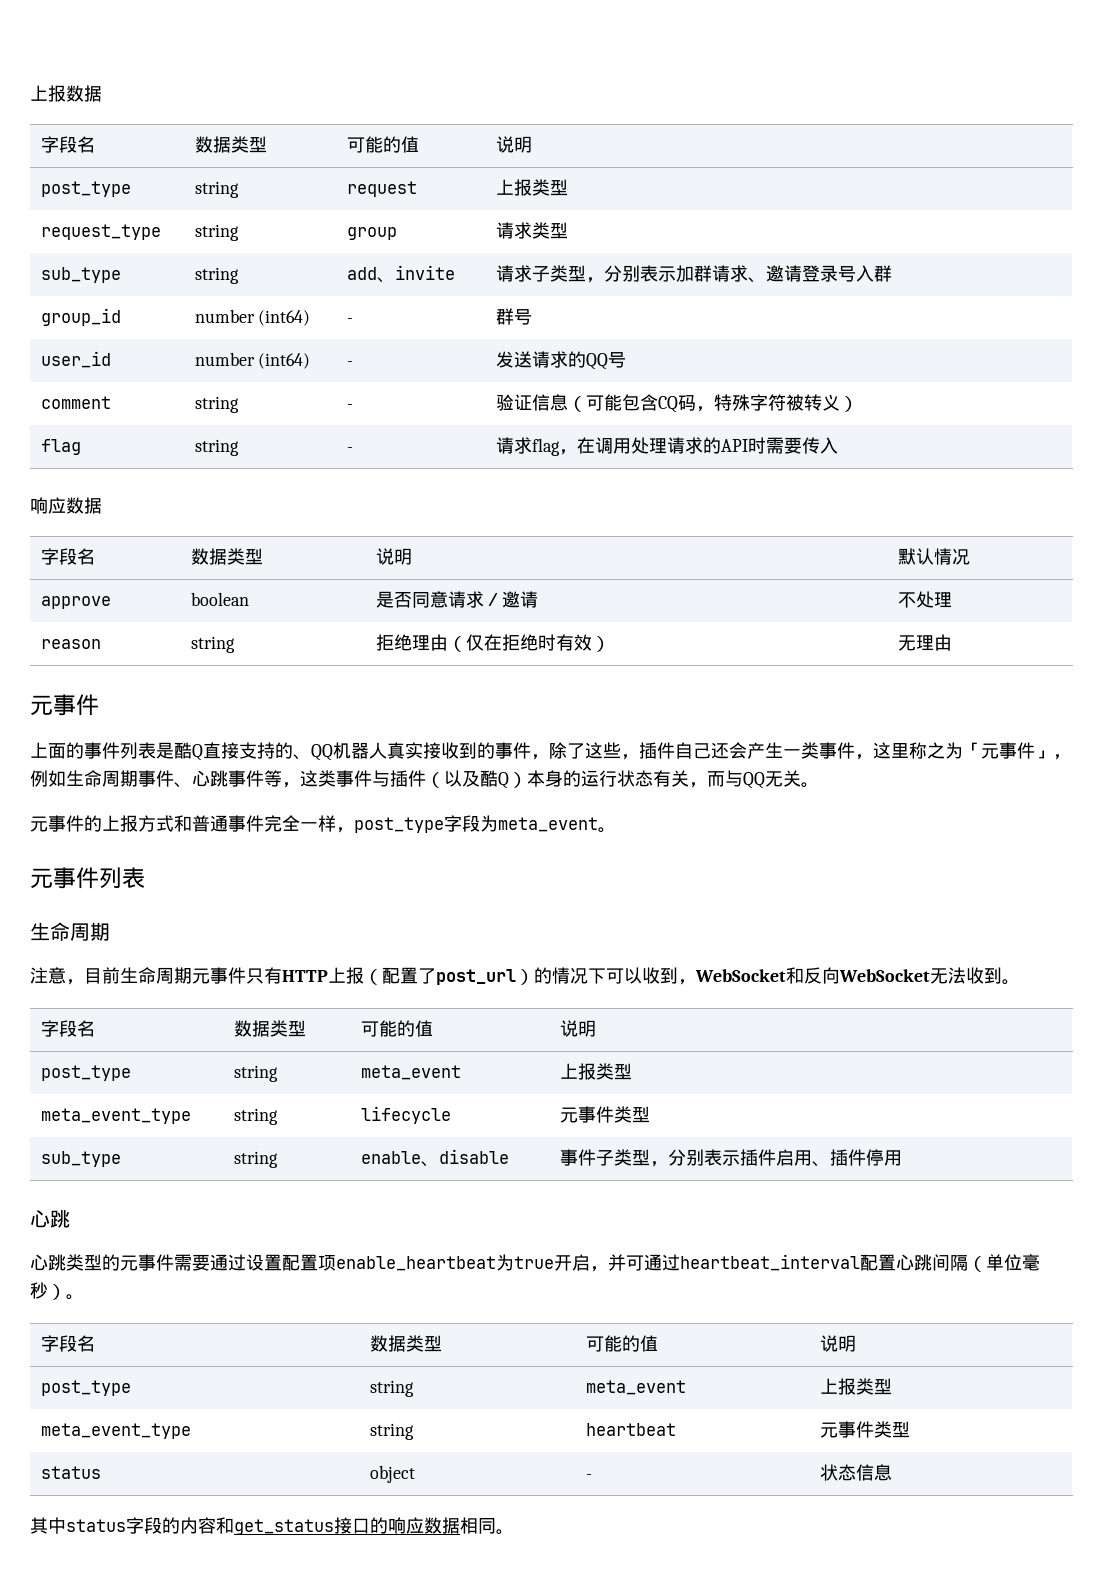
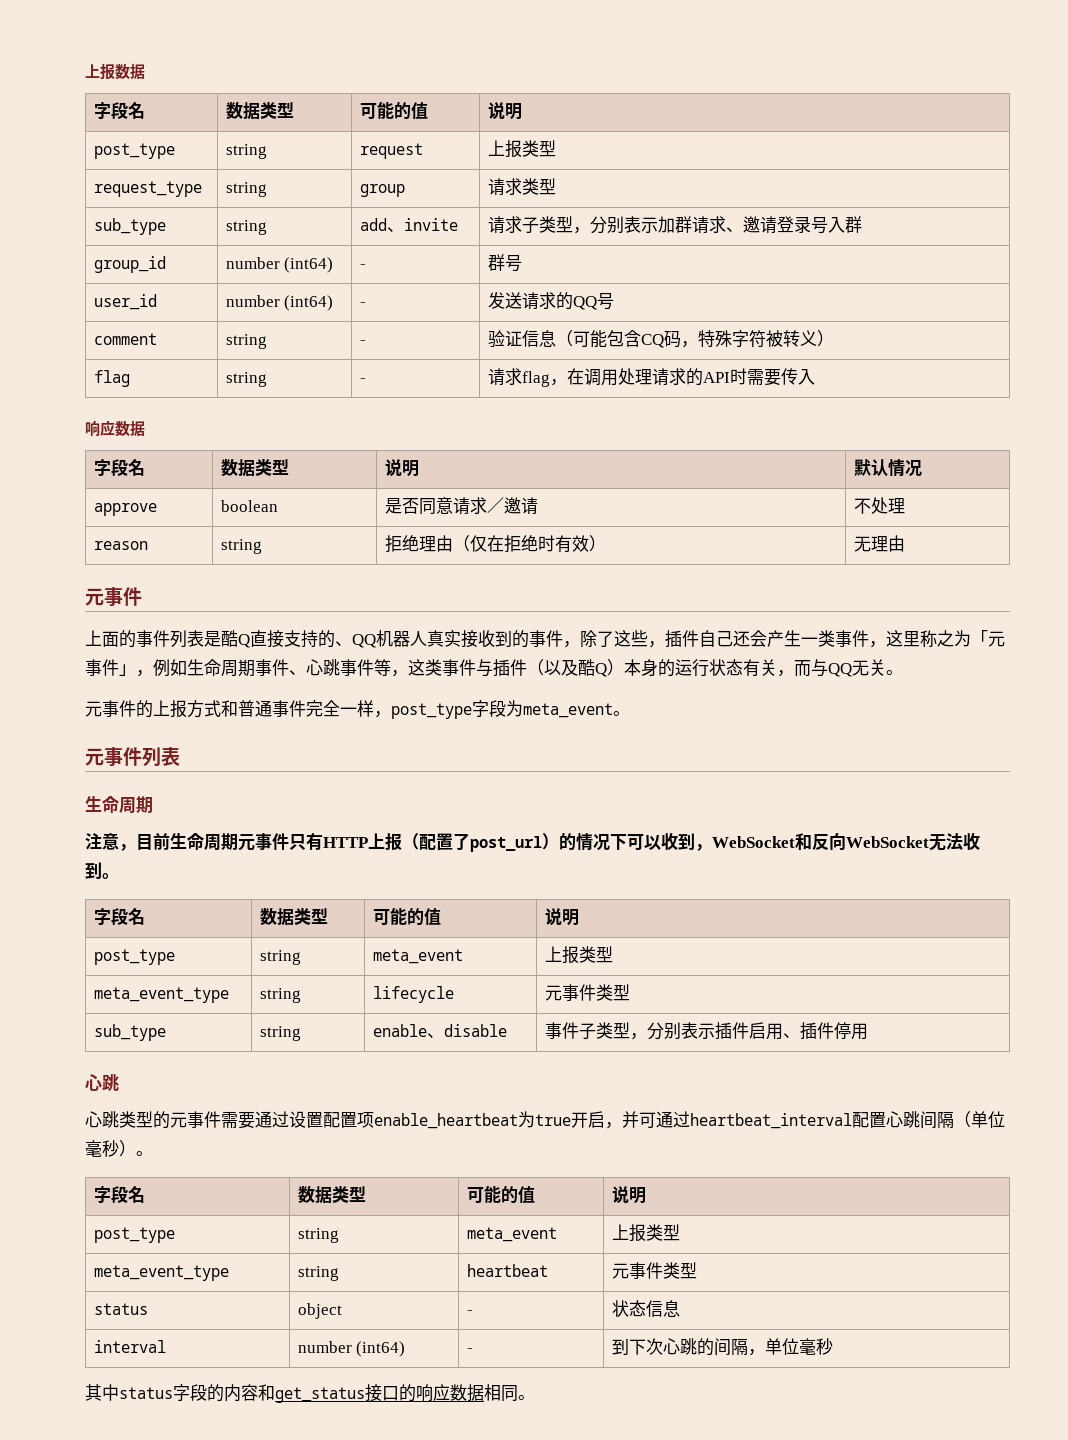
+ interval | number (int64) | - | 到下次心跳的间隔，单位毫秒

